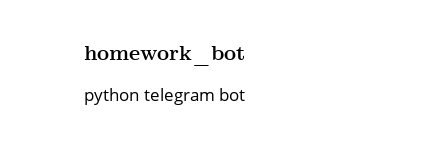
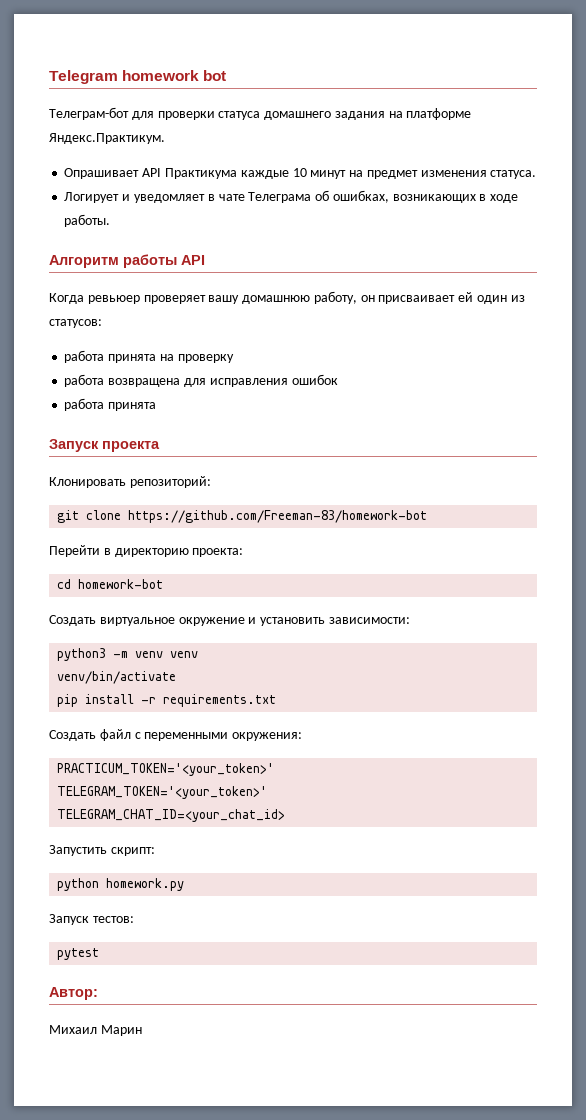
- homework_bot
- python telegram bot
+ Telegram homework bot
+ Телеграм-бот для проверки статуса домашнего задания на платформе Яндекс.Практикум.
+ Опрашивает API Практикума каждые 10 минут на предмет изменения статуса.
+ Логирует и уведомляет в чате Телеграма об ошибках, возникающих в ходе работы.
+ Алгоритм работы API
+ Когда ревьюер проверяет вашу домашнюю работу, он присваивает ей один из статусов:
+ работа принята на проверку
+ работа возвращена для исправления ошибок
+ работа принята
+ Запуск проекта
+ Клонировать репозиторий:
+ git clone https://github.com/Freeman-83/homework-bot
+ Перейти в директорию проекта:
+ cd homework-bot
+ Создать виртуальное окружение и установить зависимости:
+ python3 -m venv venv
+ venv/bin/activate
+ pip install -r requirements.txt
+ Создать файл с переменными окружения:
+ PRACTICUM_TOKEN='<your_token>'
+ TELEGRAM_TOKEN='<your_token>'
+ TELEGRAM_CHAT_ID=<your_chat_id>
+ Запустить скрипт:
+ python homework.py
+ Запуск тестов:
+ pytest
+ Автор:
+ Михаил Марин

